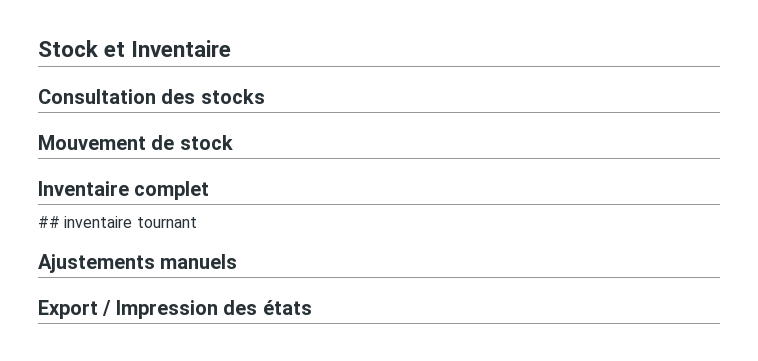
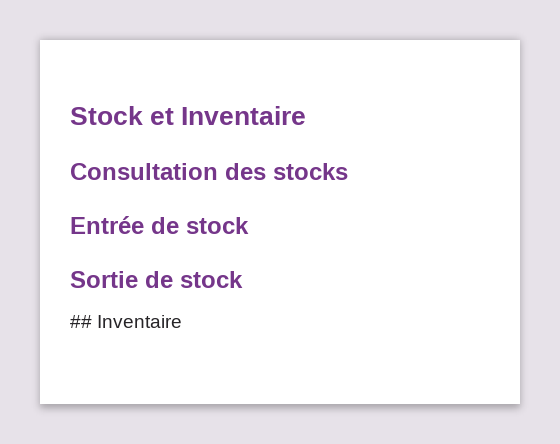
- Mouvement de stock
- Inventaire complet
- ## inventaire tournant
- Ajustements manuels
- Export / Impression des états
+ Entrée de stock
+ Sortie de stock
+ ## Inventaire

